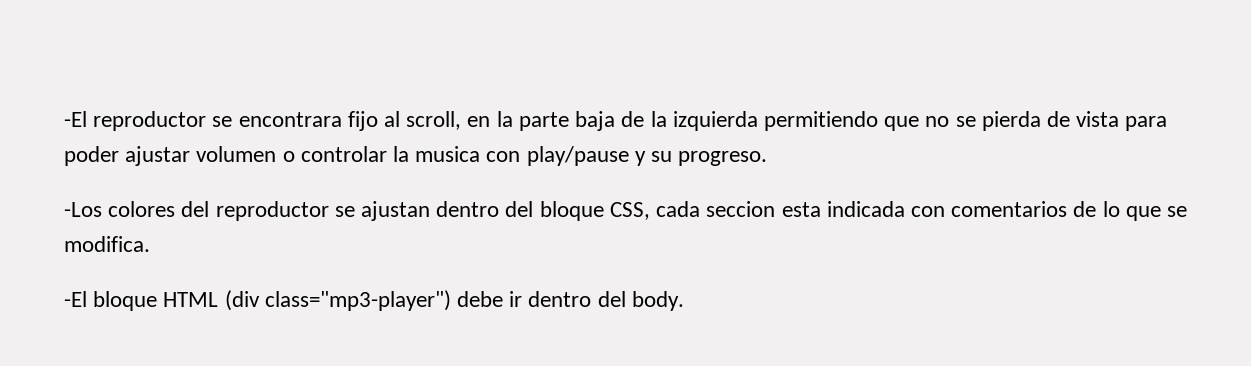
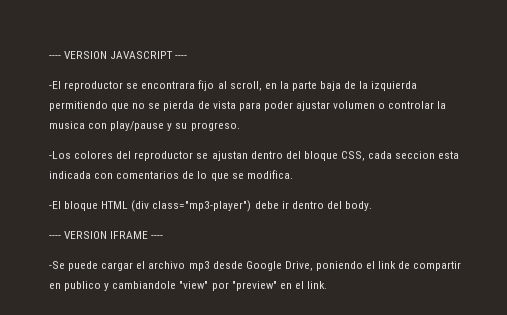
+ ---- VERSION JAVASCRIPT ----
+ ---- VERSION IFRAME ----
+ -Se puede cargar el archivo mp3 desde Google Drive, poniendo el link de compartir en publico y cambiandole "view" por "preview" en el link.

